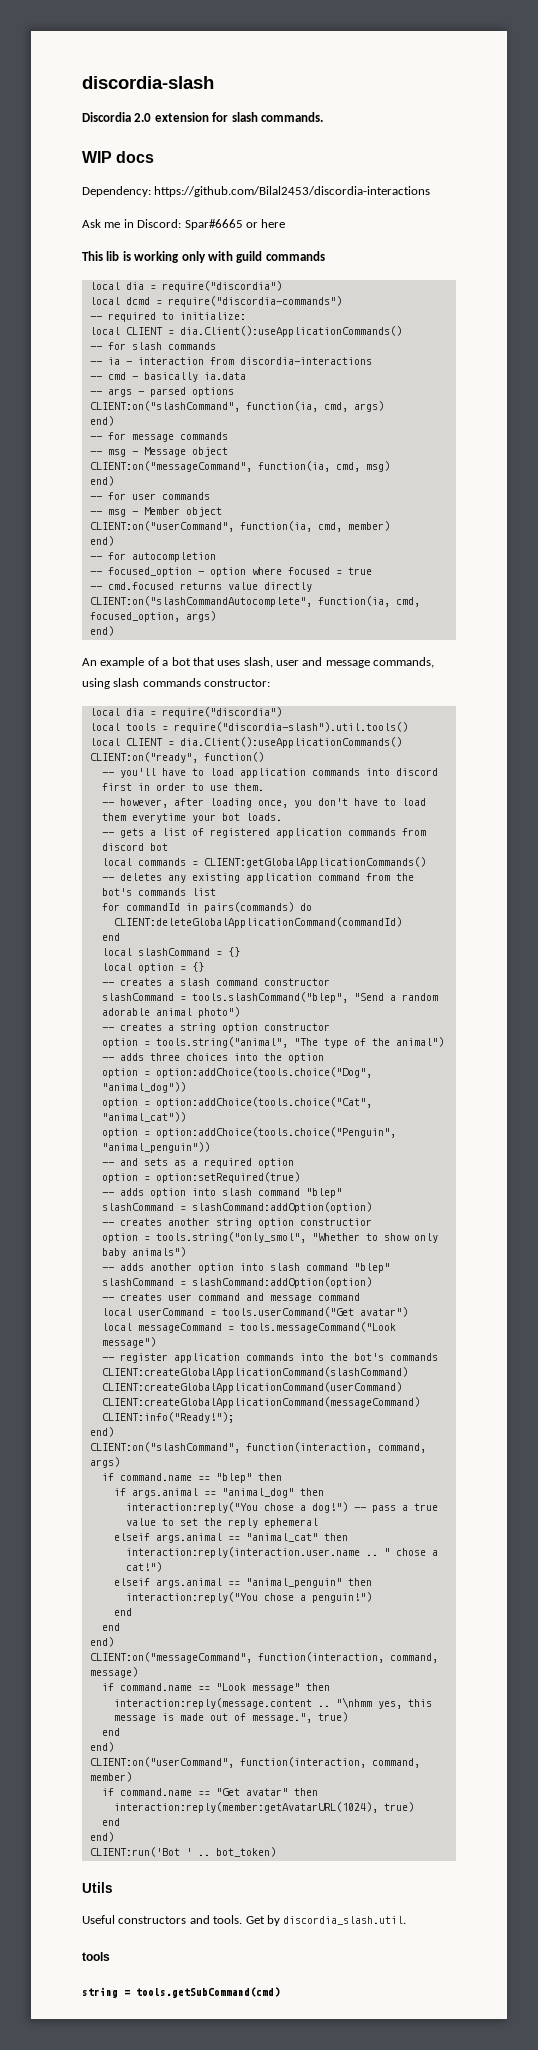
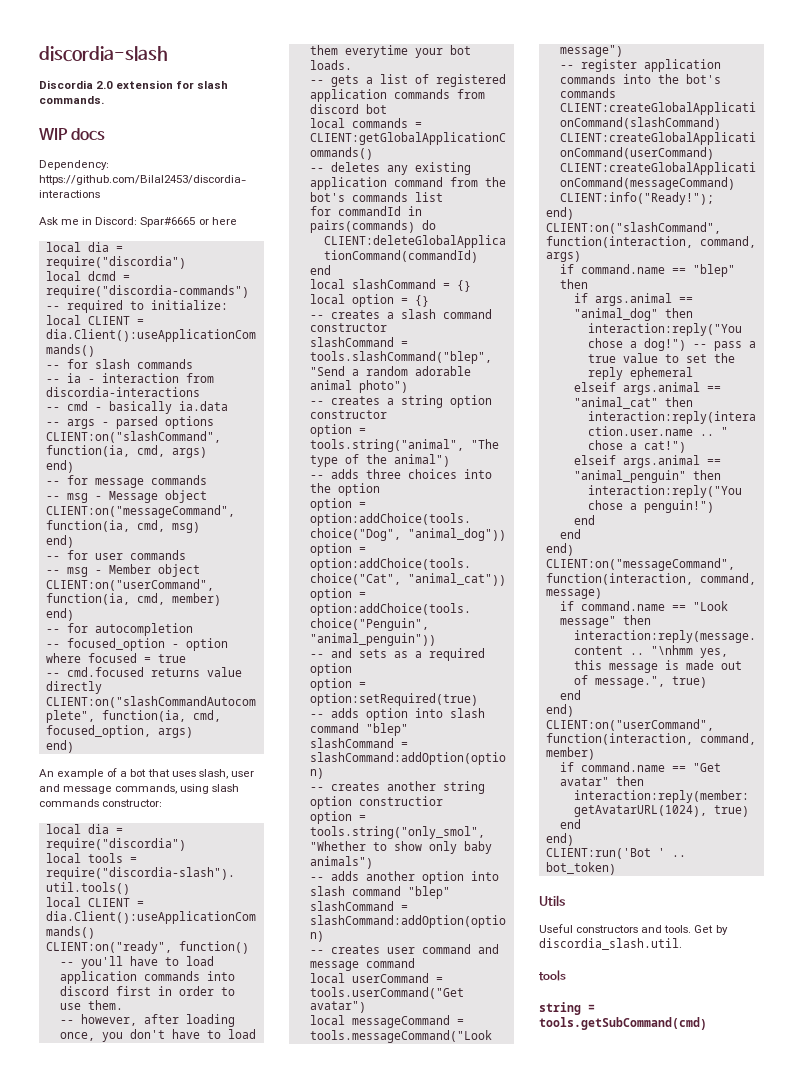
- This lib is working only with guild commands

